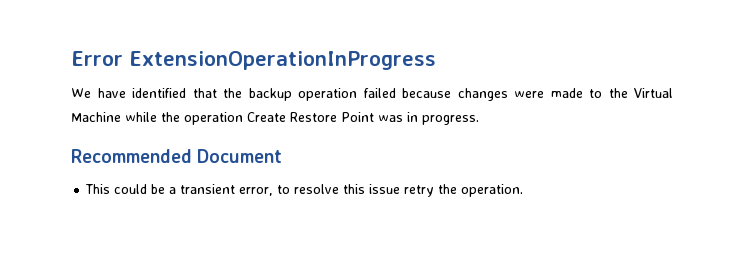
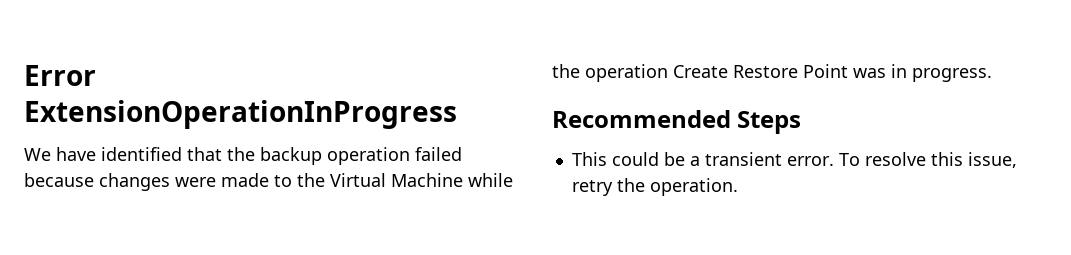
- Recommended Document
+ Recommended Steps
- This could be a transient error, to resolve this issue retry the operation.
+ This could be a transient error. To resolve this issue, retry the operation.

